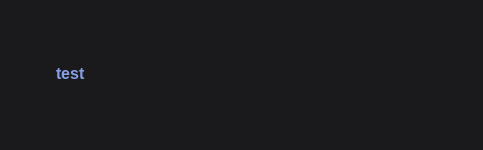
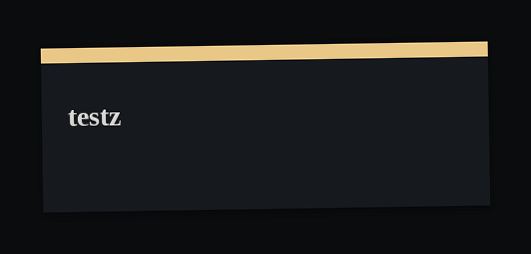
- test
+ testz

